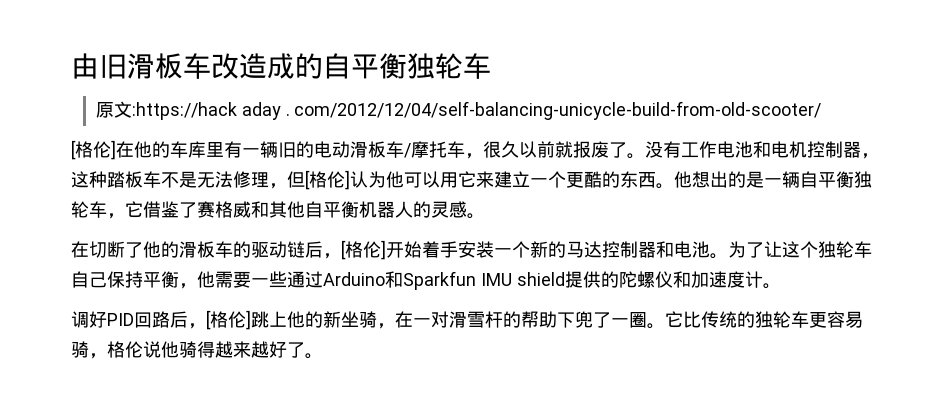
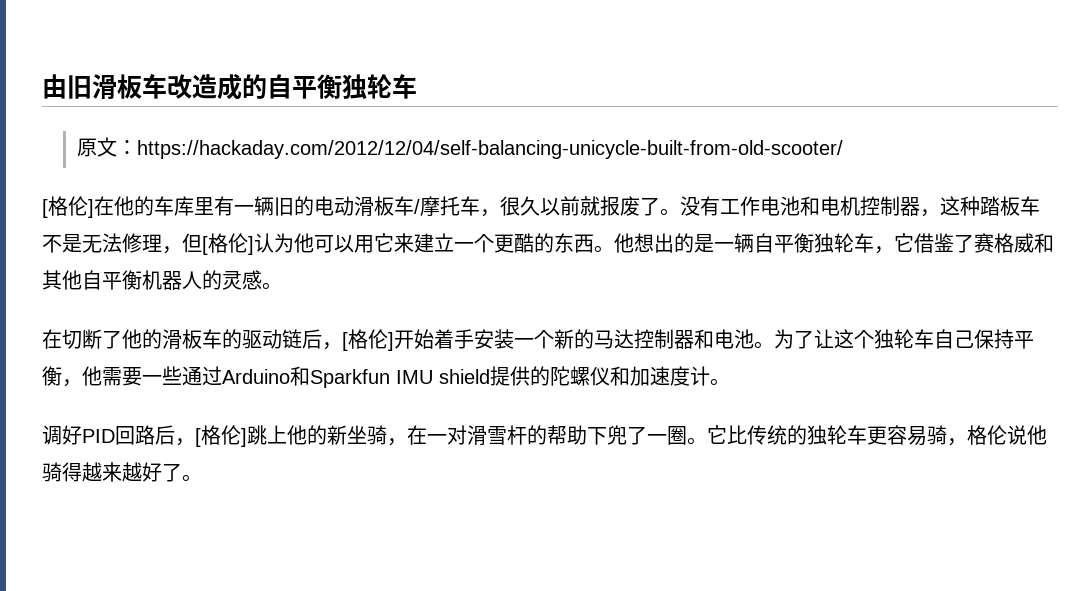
- 原文:https://hack aday . com/2012/12/04/self-balancing-unicycle-build-from-old-scooter/
+ 原文：https://hackaday.com/2012/12/04/self-balancing-unicycle-built-from-old-scooter/

